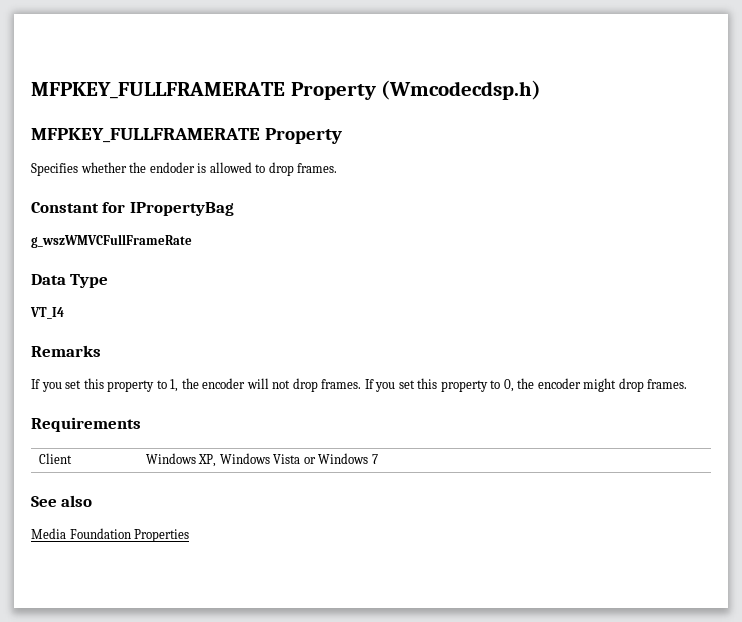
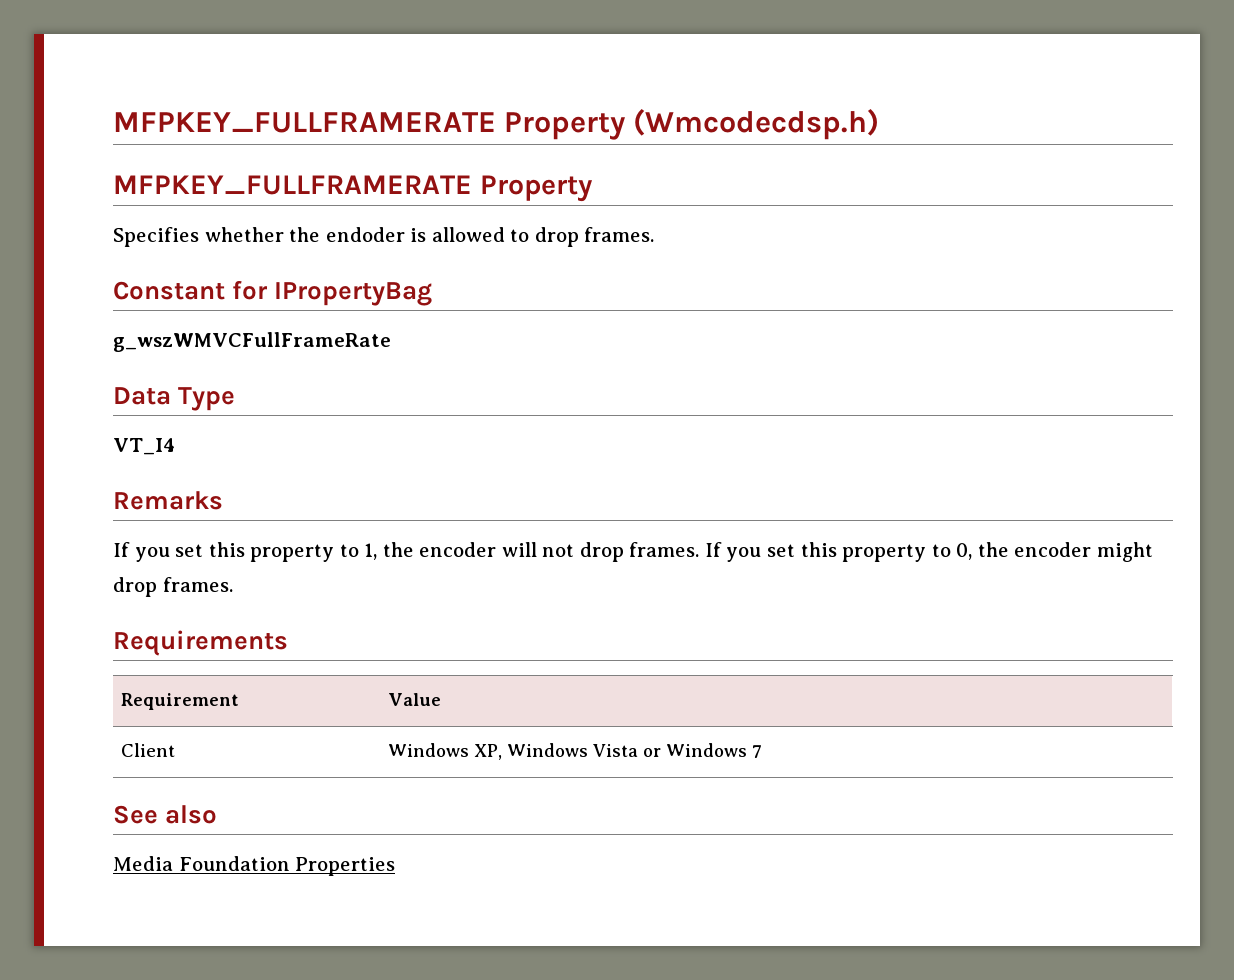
+ Requirement | Value

